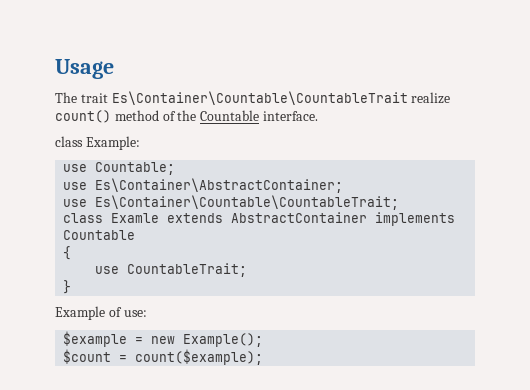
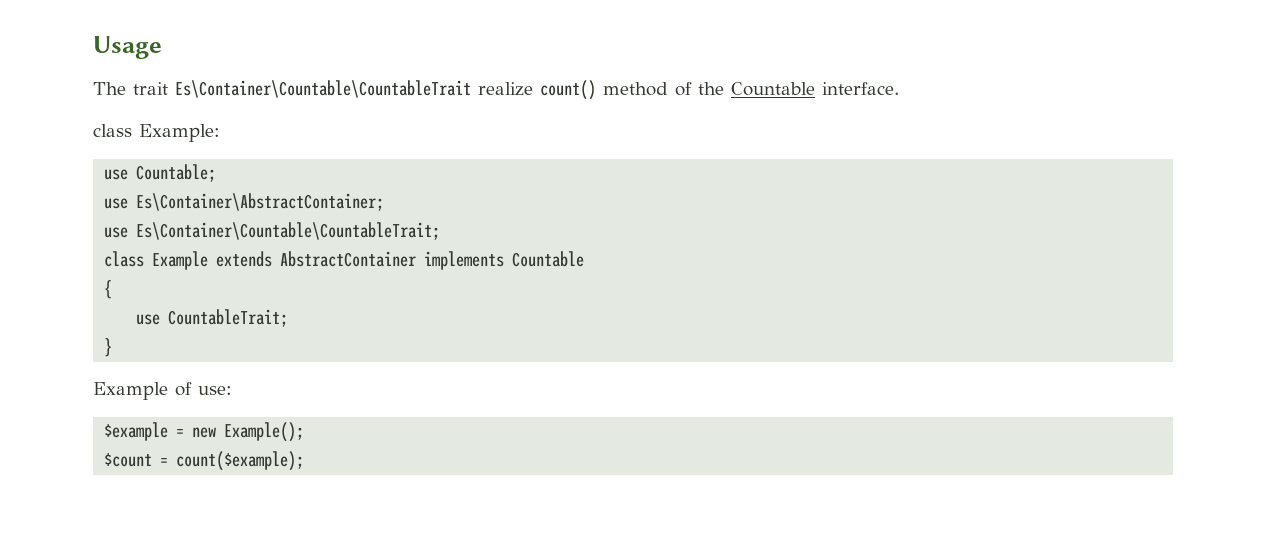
- class Examle extends AbstractContainer implements Countable
+ class Example extends AbstractContainer implements Countable

